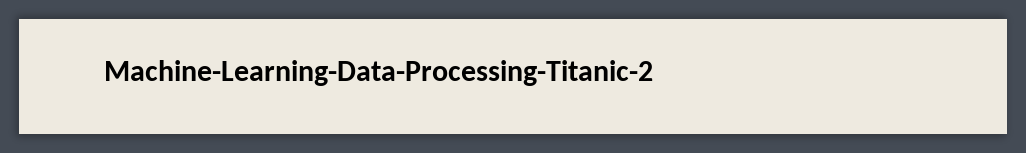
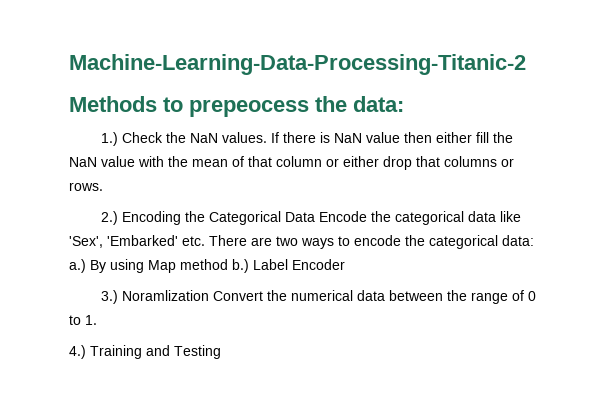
+ Methods to prepeocess the data:
+ 1.) Check the NaN values. If there is NaN value then either fill the NaN value with the mean of that column or either drop that columns or rows.
+ 2.) Encoding the Categorical Data Encode the categorical data like 'Sex', 'Embarked' etc. There are two ways to encode the categorical data: a.) By using Map method b.) Label Encoder
+ 3.) Noramlization Convert the numerical data between the range of 0 to 1.
+ 4.) Training and Testing

